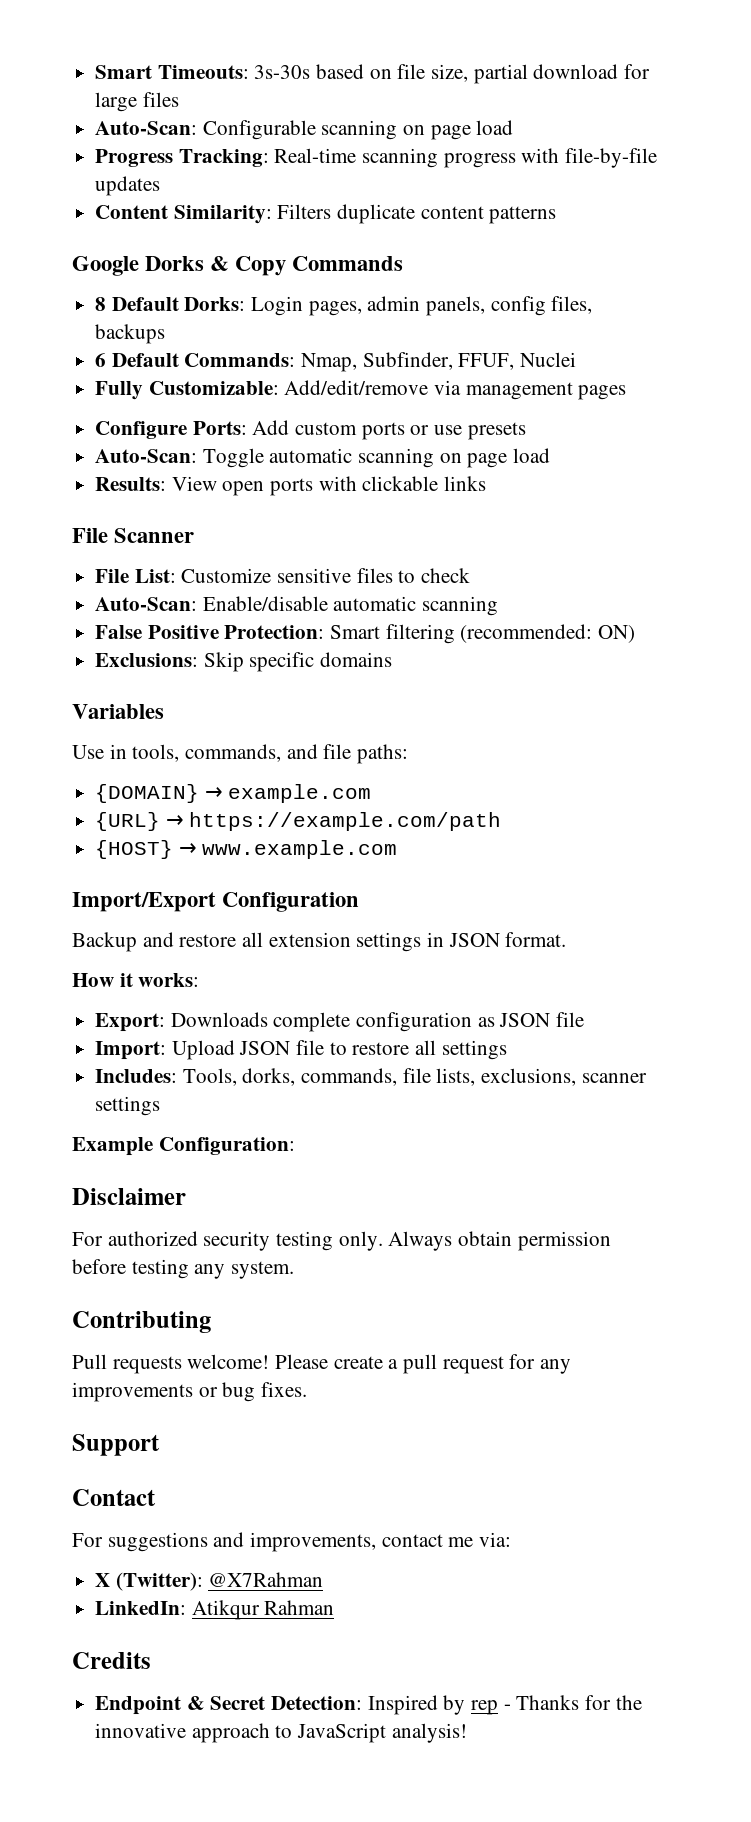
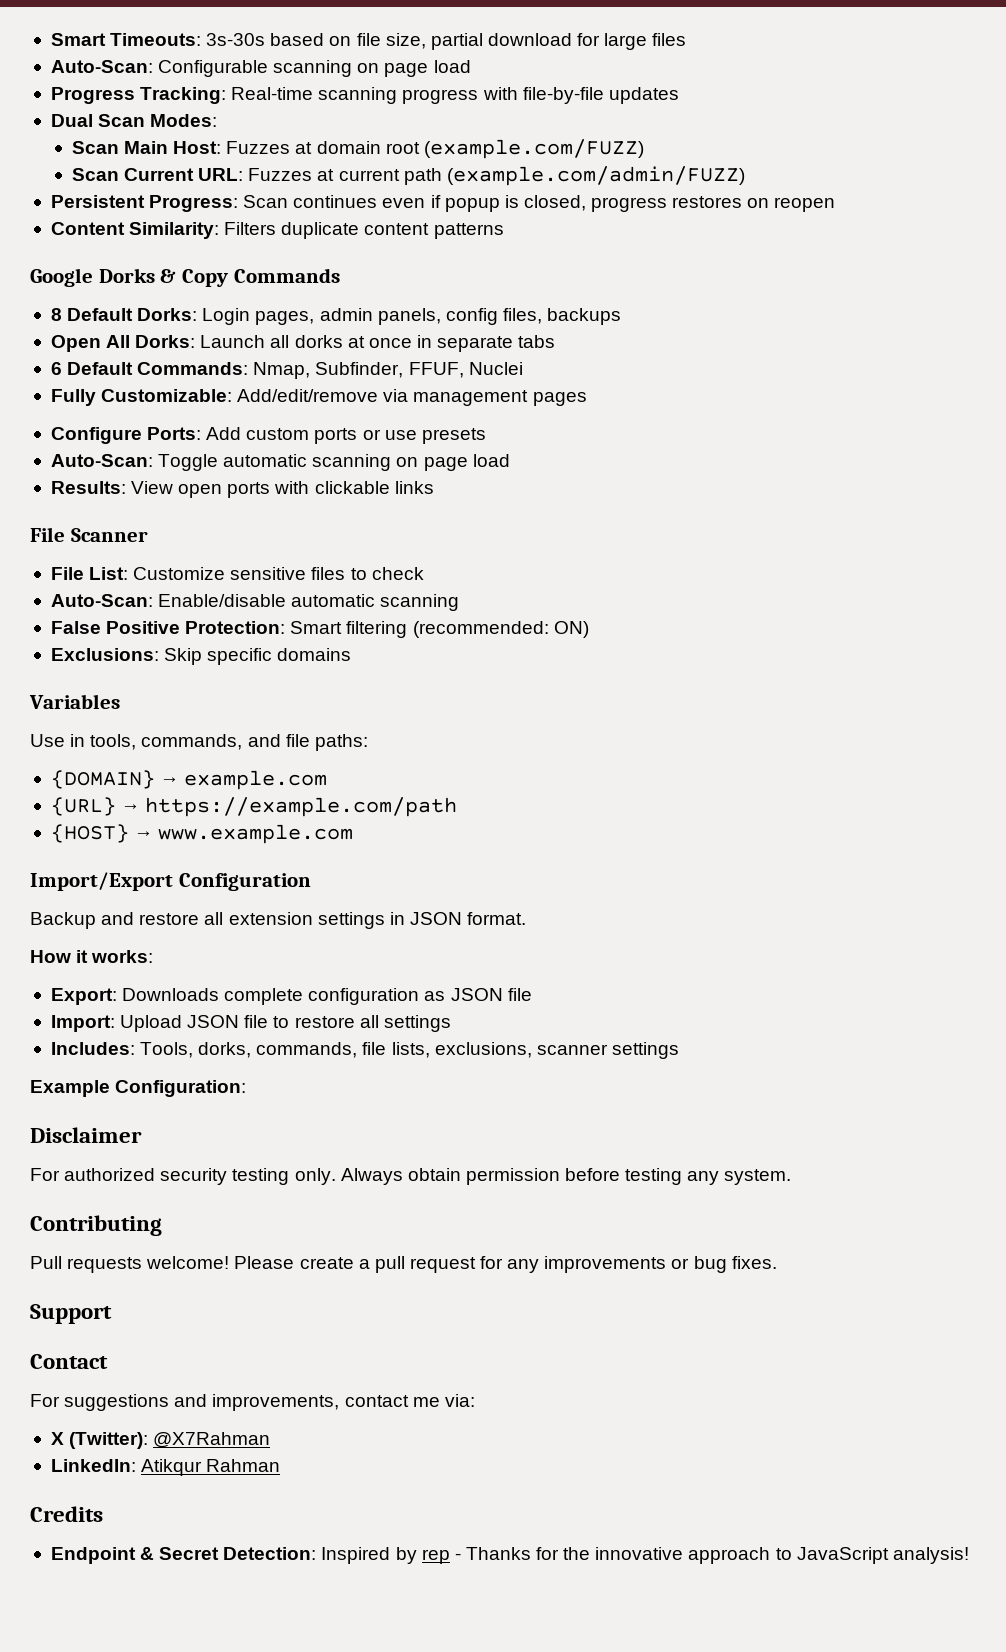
+ Dual Scan Modes:
+ Scan Main Host: Fuzzes at domain root (example.com/FUZZ)
+ Scan Current URL: Fuzzes at current path (example.com/admin/FUZZ)
+ Persistent Progress: Scan continues even if popup is closed, progress restores on reopen
+ Open All Dorks: Launch all dorks at once in separate tabs

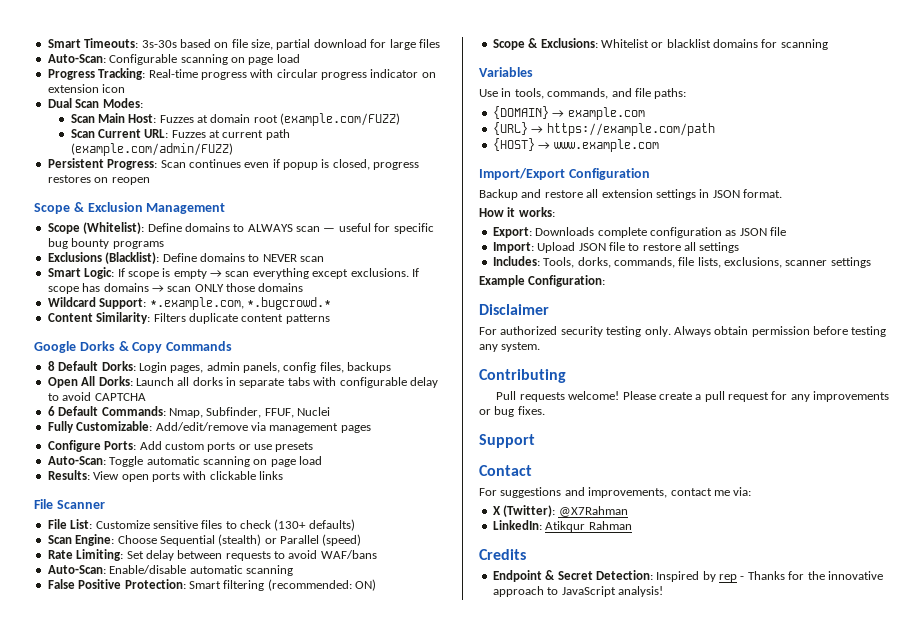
- Progress Tracking: Real-time scanning progress with file-by-file updates
+ Progress Tracking: Real-time progress with circular progress indicator on extension icon
+ Scope & Exclusion Management
+ Scope (Whitelist): Define domains to ALWAYS scan — useful for specific bug bounty programs
+ Exclusions (Blacklist): Define domains to NEVER scan
+ Smart Logic: If scope is empty → scan everything except exclusions. If scope has domains → scan ONLY those domains
+ Wildcard Support: *.example.com, *.bugcrowd.*
- Open All Dorks: Launch all dorks at once in separate tabs
+ Open All Dorks: Launch all dorks in separate tabs with configurable delay to avoid CAPTCHA
- File List: Customize sensitive files to check
+ File List: Customize sensitive files to check (130+ defaults)
+ Scan Engine: Choose Sequential (stealth) or Parallel (speed)
+ Rate Limiting: Set delay between requests to avoid WAF/bans
- Exclusions: Skip specific domains
+ Scope & Exclusions: Whitelist or blacklist domains for scanning

